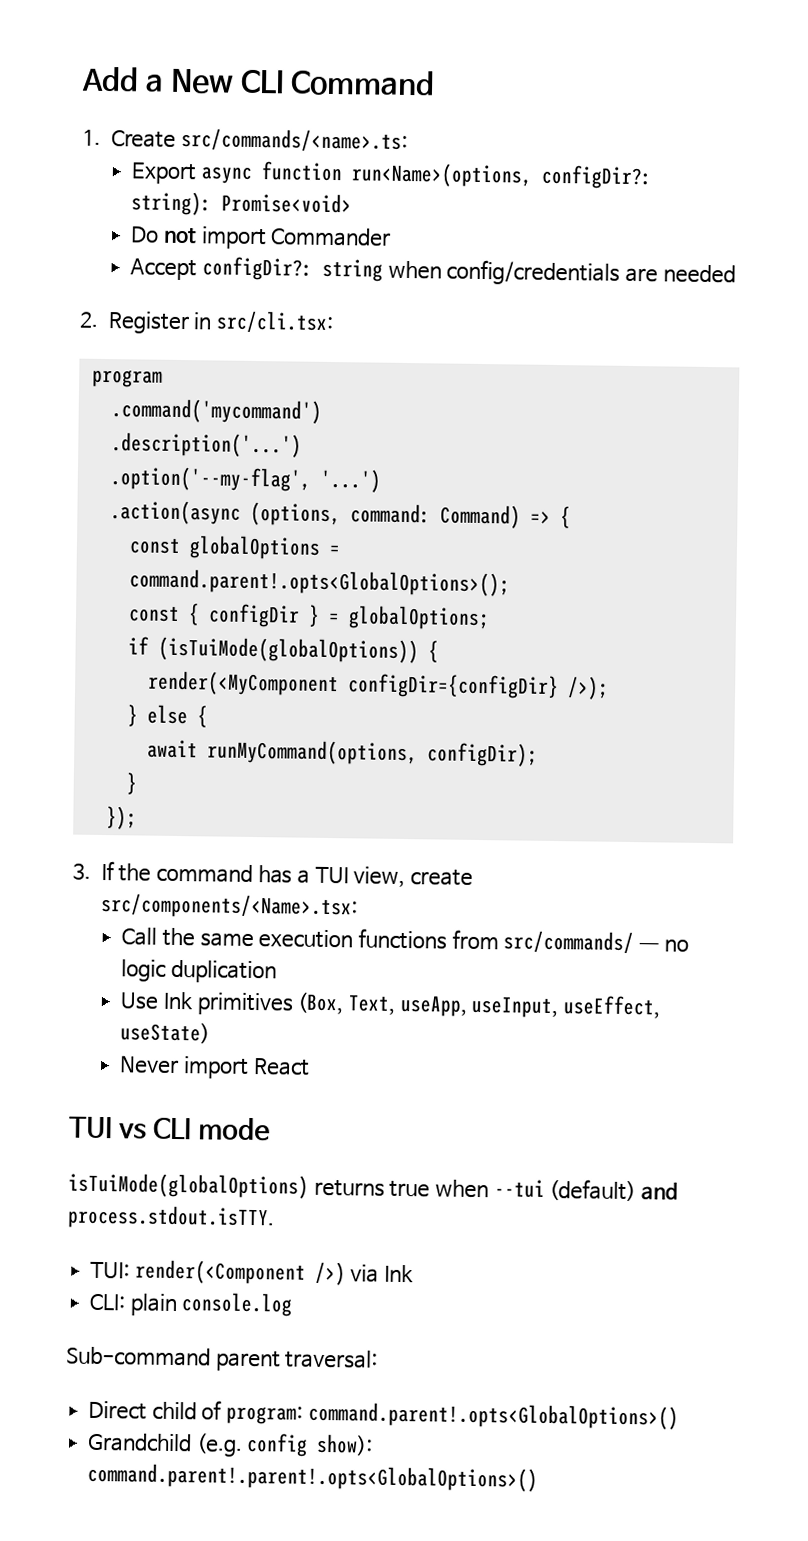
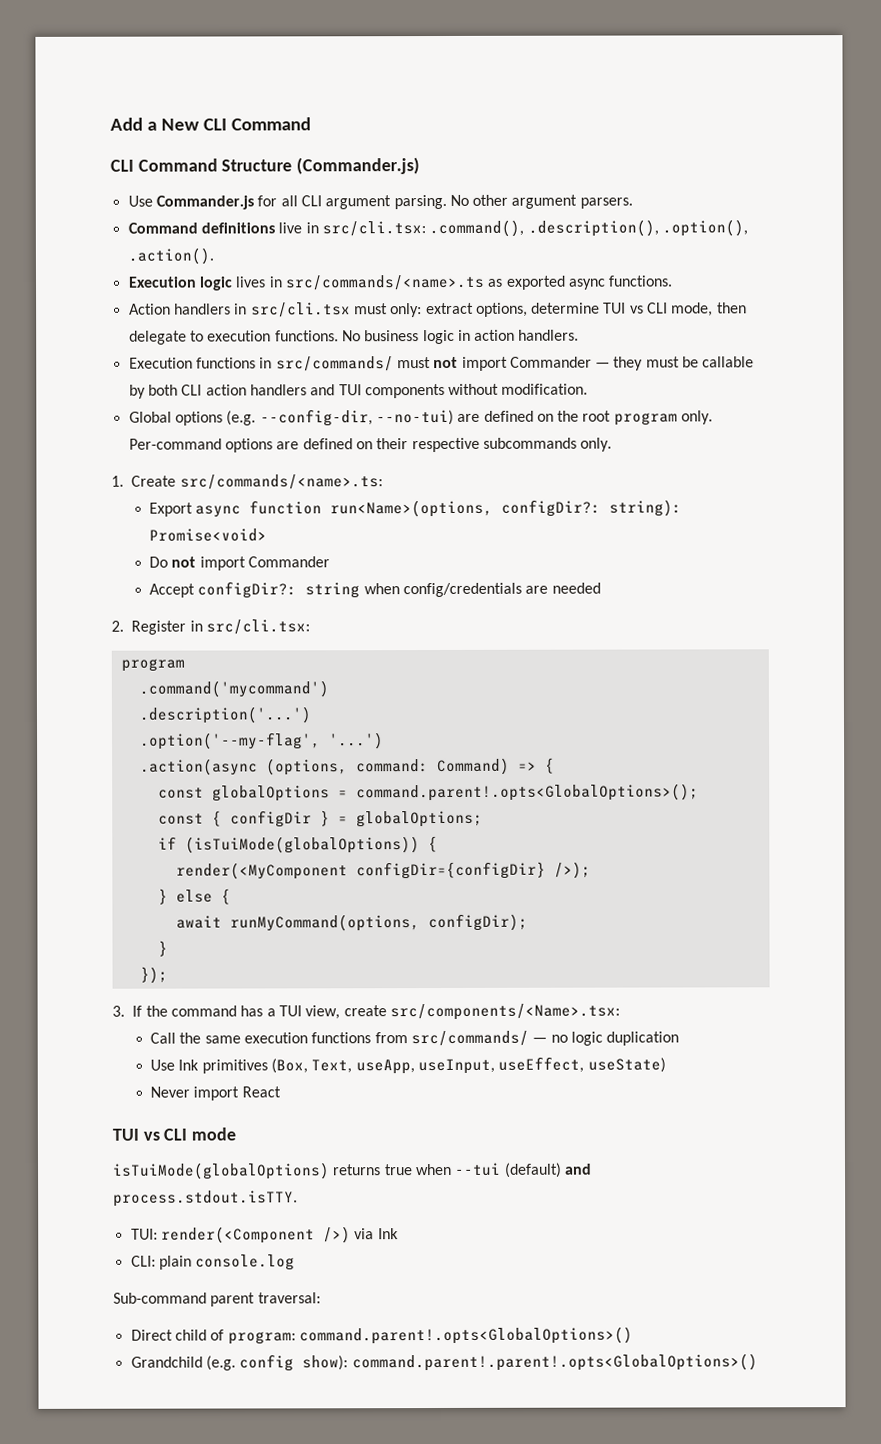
+ CLI Command Structure (Commander.js)
+ Use Commander.js for all CLI argument parsing. No other argument parsers.
+ Command definitions live in src/cli.tsx: .command(), .description(), .option(), .action().
+ Execution logic lives in src/commands/<name>.ts as exported async functions.
+ Action handlers in src/cli.tsx must only: extract options, determine TUI vs CLI mode, then delegate to execution functions. No business logic in action handlers.
+ Execution functions in src/commands/ must not import Commander — they must be callable by both CLI action handlers and TUI components without modification.
+ Global options (e.g. --config-dir, --no-tui) are defined on the root program only. Per-command options are defined on their respective subcommands only.

